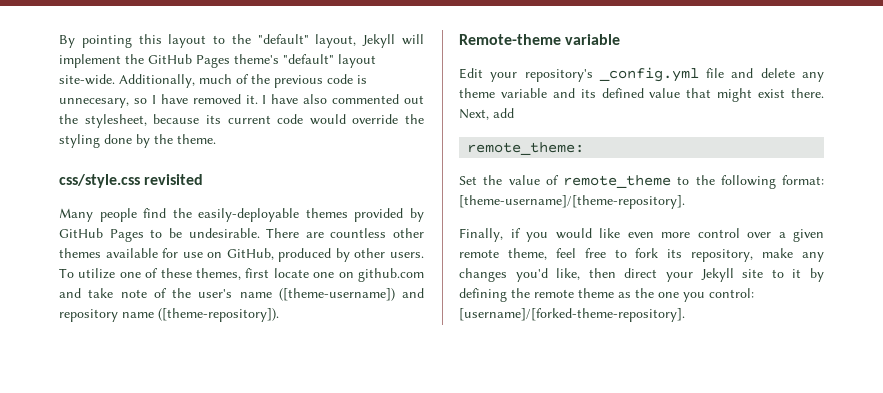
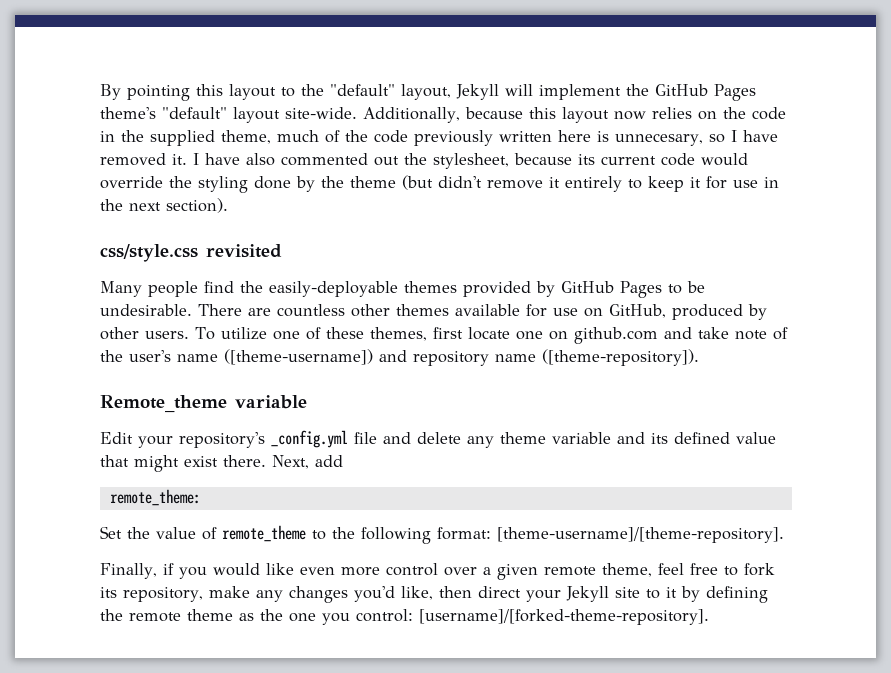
- Additionally, much of the previous code is unnecesary, so I have removed it.
+ Additionally, because this layout now relies on the code in the supplied theme, much of the code previously written here is unnecesary, so I have removed it.
- I have also commented out the stylesheet, because its current code would override the styling done by the theme.
+ I have also commented out the stylesheet, because its current code would override the styling done by the theme (but didn't remove it entirely to keep it for use in the next section).
- Remote-theme variable
+ Remote_theme variable

